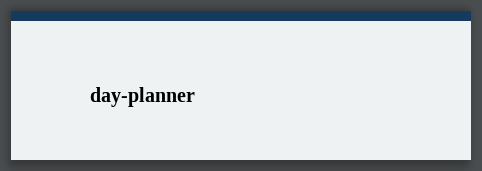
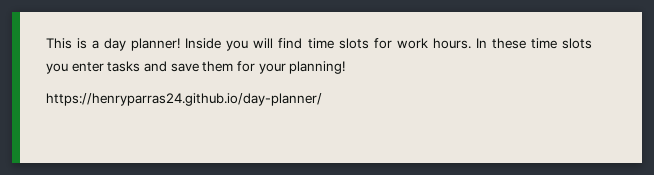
- day-planner
+ This is a day planner! Inside you will find time slots for work hours. In these time slots you enter tasks and save them for your planning!
+ https://henryparras24.github.io/day-planner/

